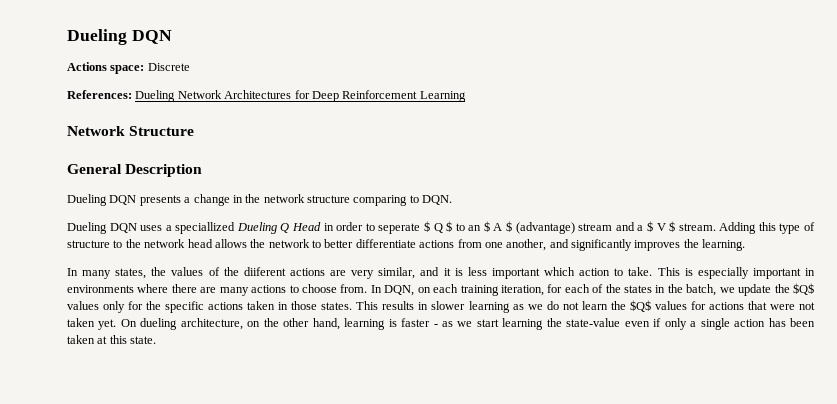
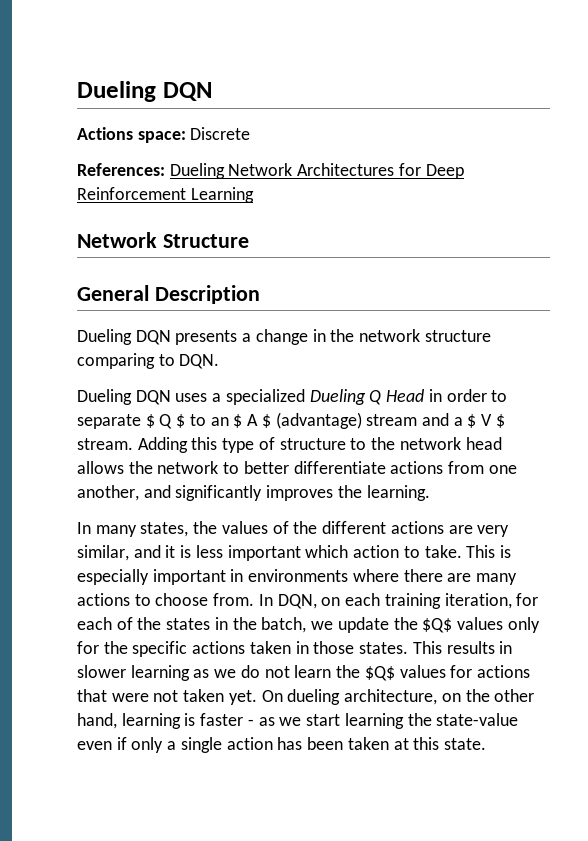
- Dueling DQN uses a speciallized Dueling Q Head in order to seperate $ Q $ to an $ A $ (advantage) stream and a $ V $ stream.
+ Dueling DQN uses a specialized Dueling Q Head in order to separate $ Q $ to an $ A $ (advantage) stream and a $ V $ stream.
- In many states, the values of the diiferent actions are very similar, and it is less important which action to take.
+ In many states, the values of the different actions are very similar, and it is less important which action to take.

